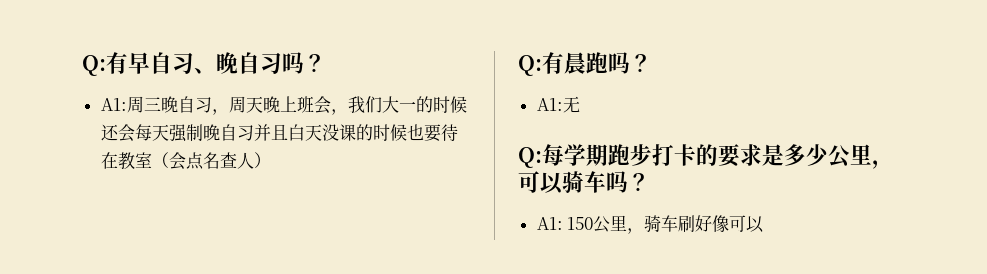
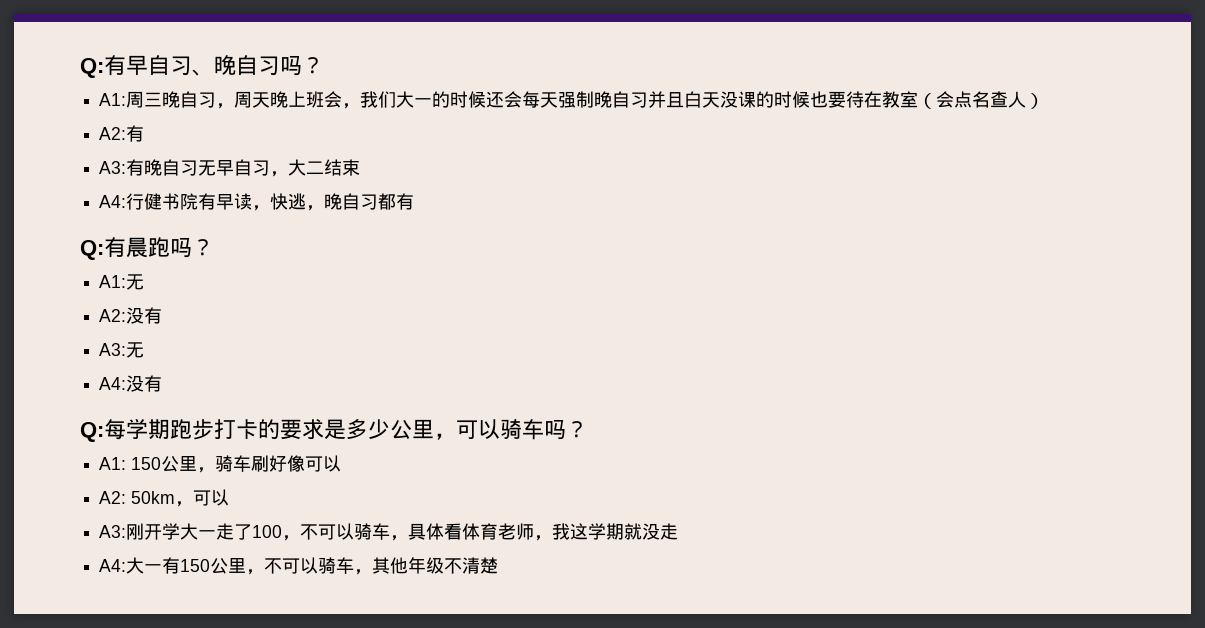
+ A2:有
+ A3:有晚自习无早自习，大二结束
+ A4:行健书院有早读，快逃，晚自习都有
+ A2:没有
+ A3:无
+ A4:没有
+ A2: 50km，可以
+ A3:刚开学大一走了100，不可以骑车，具体看体育老师，我这学期就没走
+ A4:大一有150公里，不可以骑车，其他年级不清楚

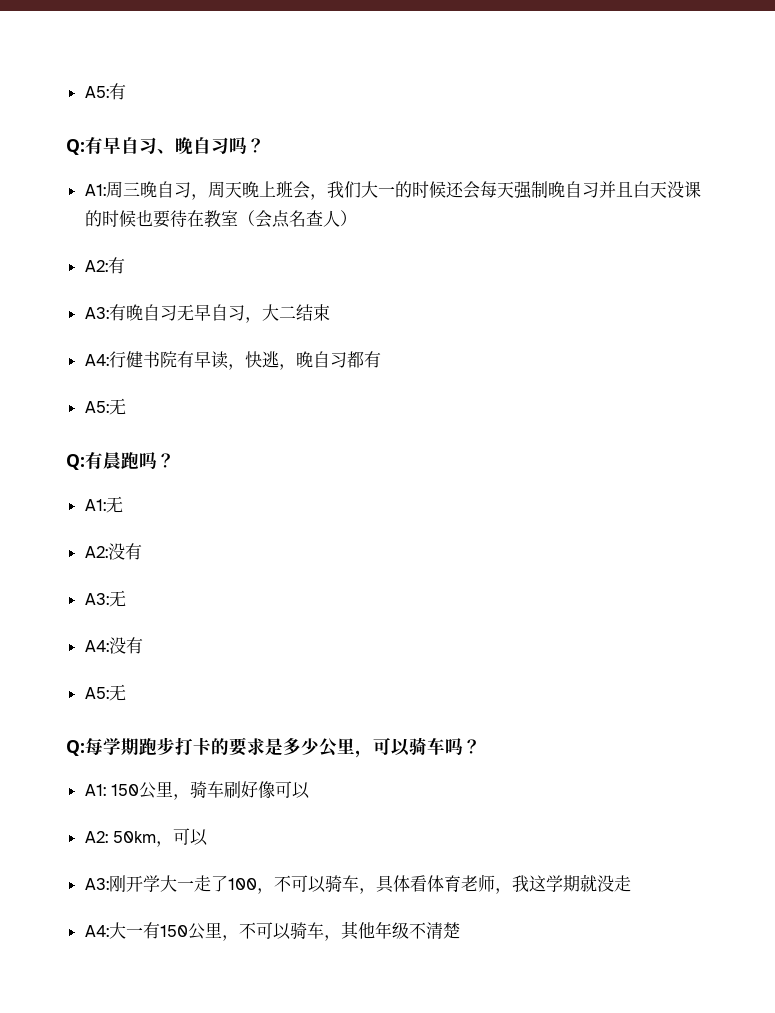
+ A5:有
  A4:行健书院有早读，快逃，晚自习都有
+ A5:无
  A4:没有
+ A5:无

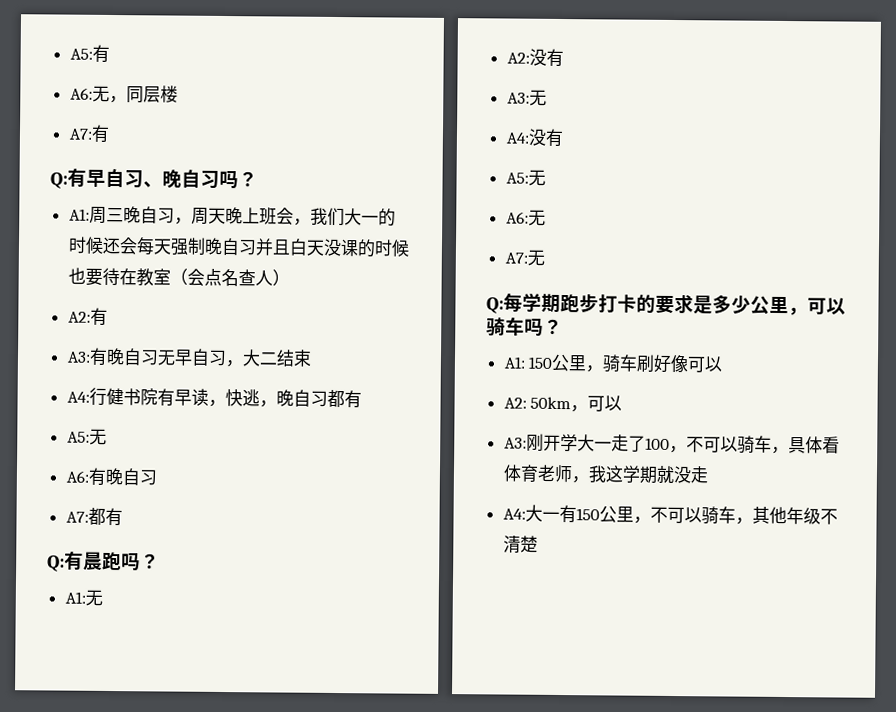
+ A6:无，同层楼
+ A7:有
+ A6:有晚自习
+ A7:都有
  A4:没有
  A5:无
+ A6:无
+ A7:无

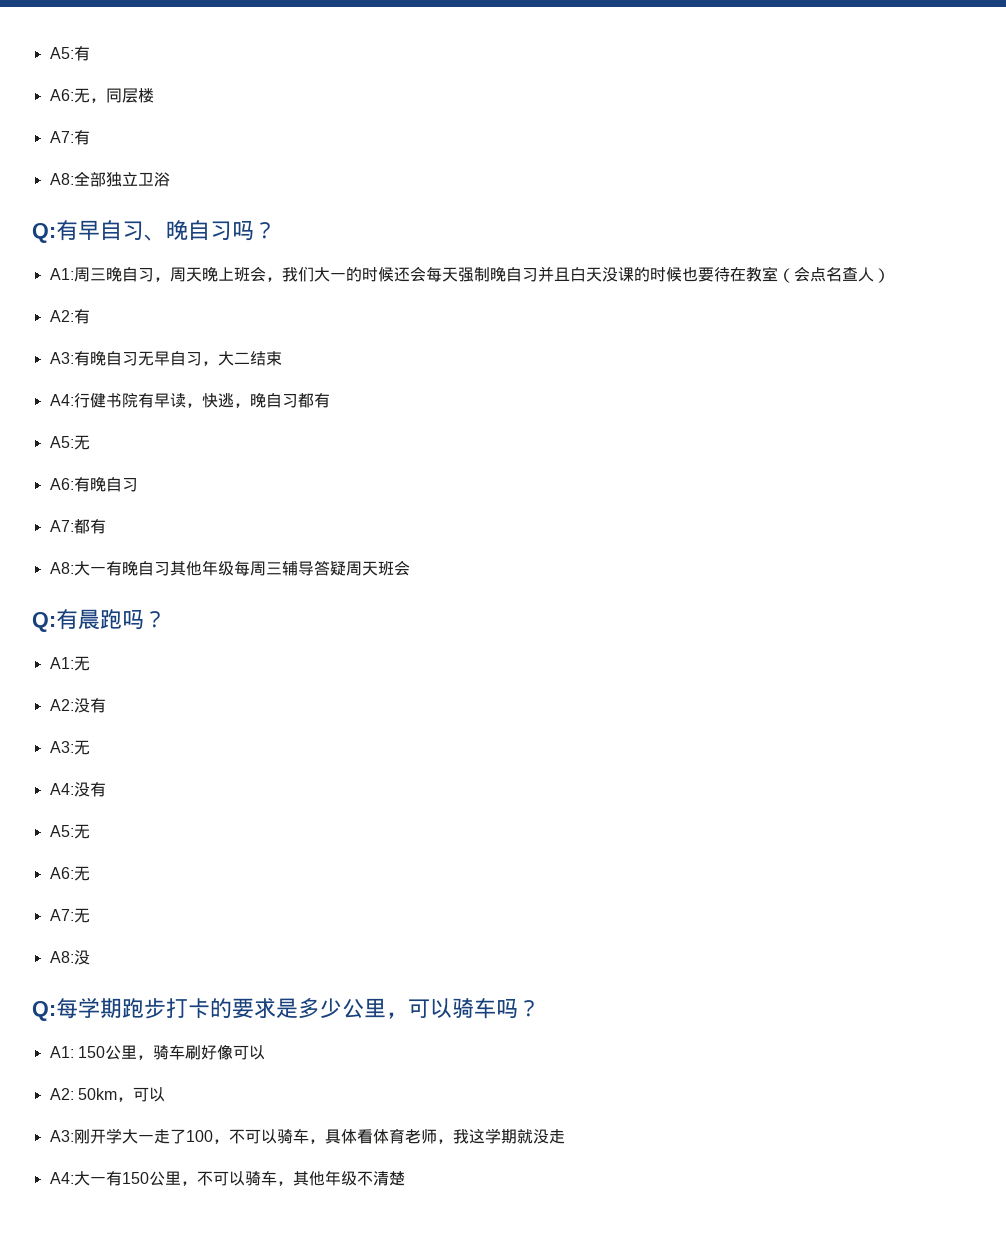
+ A8:全部独立卫浴
+ A8:大一有晚自习其他年级每周三辅导答疑周天班会
+ A8:没

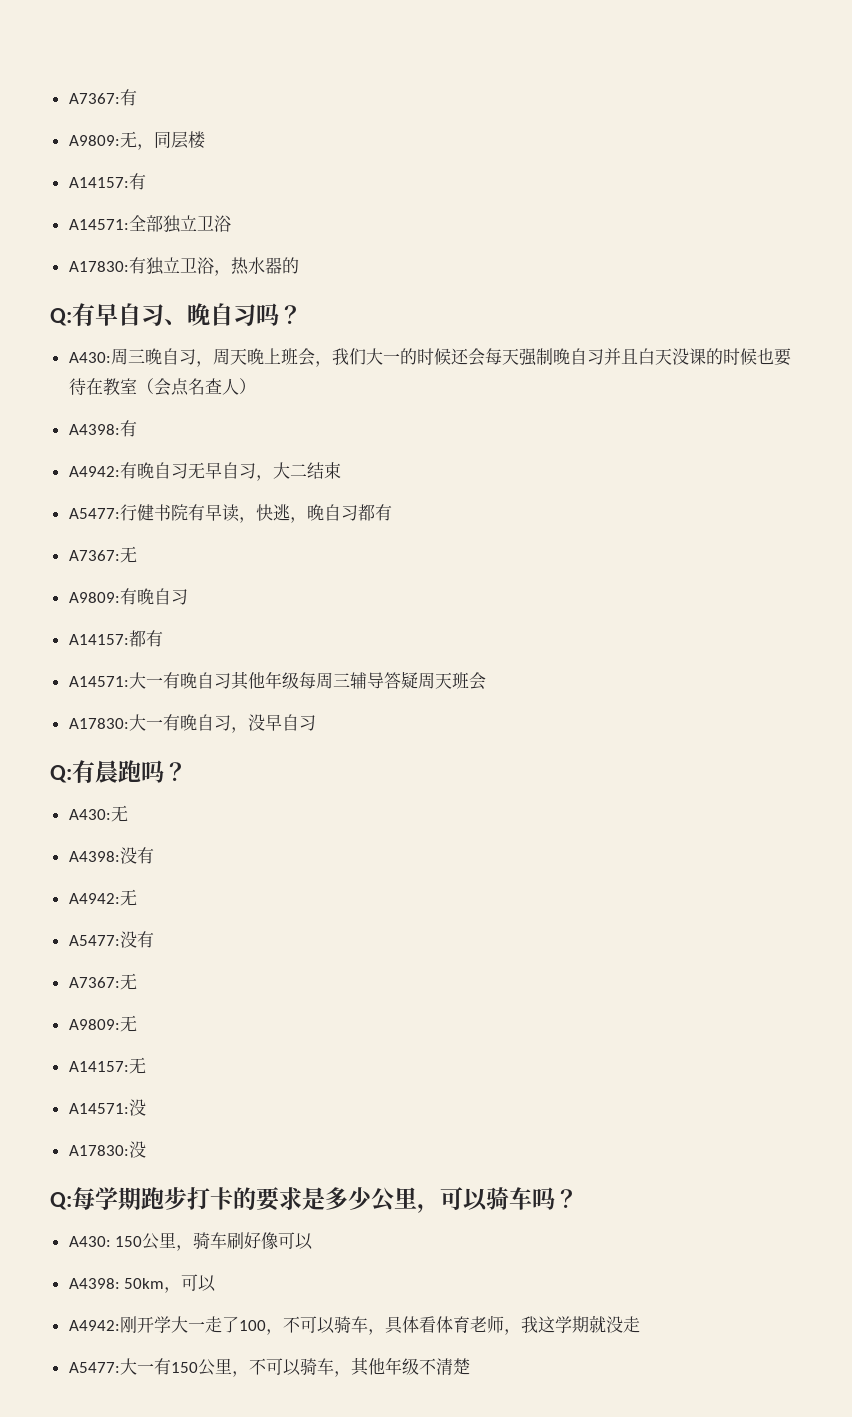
- A5:有
- A6:无，同层楼
+ A7367:有
+ A9809:无，同层楼
- A7:有
- A8:全部独立卫浴
+ A14157:有
+ A14571:全部独立卫浴
+ A17830:有独立卫浴，热水器的
- A1:周三晚自习，周天晚上班会，我们大一的时候还会每天强制晚自习并且白天没课的时候也要待在教室（会点名查人）
+ A430:周三晚自习，周天晚上班会，我们大一的时候还会每天强制晚自习并且白天没课的时候也要待在教室（会点名查人）
- A2:有
- A3:有晚自习无早自习，大二结束
+ A4398:有
+ A4942:有晚自习无早自习，大二结束
- A4:行健书院有早读，快逃，晚自习都有
- A5:无
- A6:有晚自习
+ A5477:行健书院有早读，快逃，晚自习都有
+ A7367:无
+ A9809:有晚自习
- A7:都有
- A8:大一有晚自习其他年级每周三辅导答疑周天班会
+ A14157:都有
+ A14571:大一有晚自习其他年级每周三辅导答疑周天班会
+ A17830:大一有晚自习，没早自习
- A1:无
- A2:没有
- A3:无
- A4:没有
- A5:无
- A6:无
- A7:无
- A8:没
+ A430:无
+ A4398:没有
+ A4942:无
+ A5477:没有
+ A7367:无
+ A9809:无
+ A14157:无
+ A14571:没
+ A17830:没
- A1: 150公里，骑车刷好像可以
+ A430: 150公里，骑车刷好像可以
- A2: 50km，可以
+ A4398: 50km，可以
- A3:刚开学大一走了100，不可以骑车，具体看体育老师，我这学期就没走
+ A4942:刚开学大一走了100，不可以骑车，具体看体育老师，我这学期就没走
- A4:大一有150公里，不可以骑车，其他年级不清楚
+ A5477:大一有150公里，不可以骑车，其他年级不清楚

